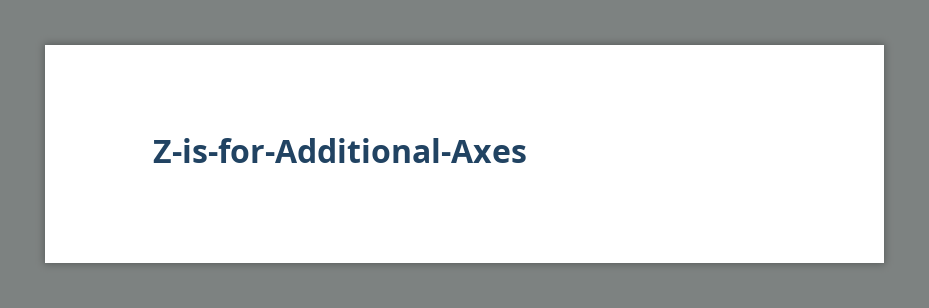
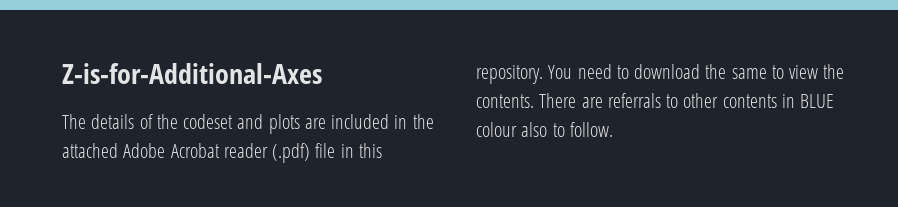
+ The details of the codeset and plots are included in the attached Adobe Acrobat reader (.pdf) file in this repository. You need to download the same to view the contents. There are referrals to other contents in BLUE colour also to follow.

